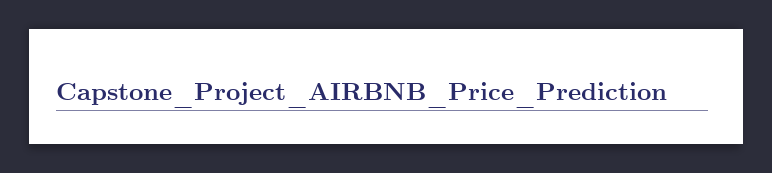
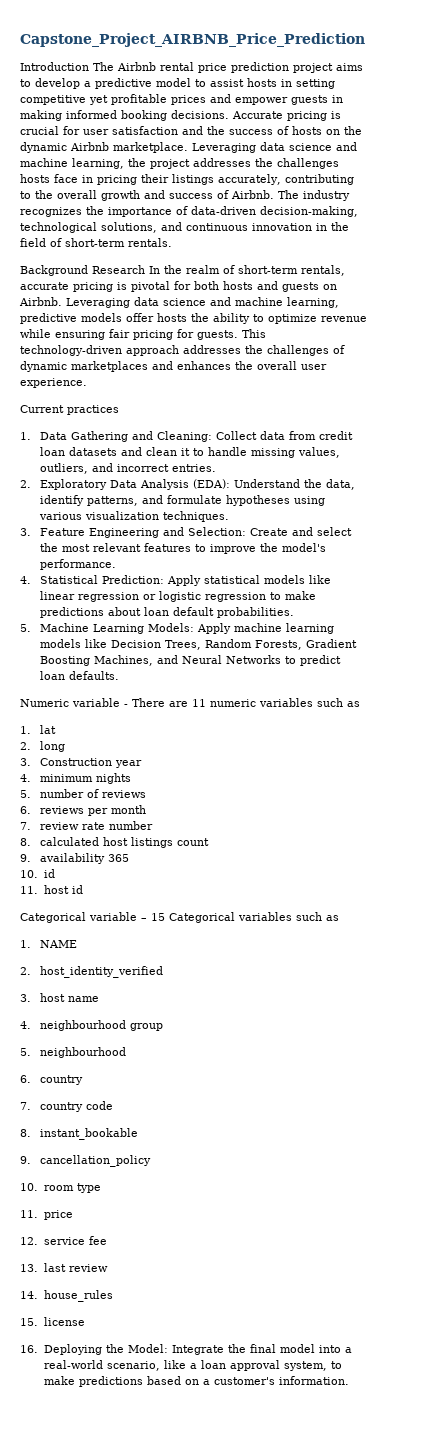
+ Introduction The Airbnb rental price prediction project aims to develop a predictive model to assist hosts in setting competitive yet profitable prices and empower guests in making informed booking decisions. Accurate pricing is crucial for user satisfaction and the success of hosts on the dynamic Airbnb marketplace. Leveraging data science and machine learning, the project addresses the challenges hosts face in pricing their listings accurately, contributing to the overall growth and success of Airbnb. The industry recognizes the importance of data-driven decision-making, technological solutions, and continuous innovation in the field of short-term rentals.
+ Background Research In the realm of short-term rentals, accurate pricing is pivotal for both hosts and guests on Airbnb. Leveraging data science and machine learning, predictive models offer hosts the ability to optimize revenue while ensuring fair pricing for guests. This technology-driven approach addresses the challenges of dynamic marketplaces and enhances the overall user experience.
+ Current practices
+ 1. Data Gathering and Cleaning: Collect data from credit loan datasets and clean it to handle missing values, outliers, and incorrect entries.
+ 2. Exploratory Data Analysis (EDA): Understand the data, identify patterns, and formulate hypotheses using various visualization techniques.
+ 3. Feature Engineering and Selection: Create and select the most relevant features to improve the model's performance.
+ 4. Statistical Prediction: Apply statistical models like linear regression or logistic regression to make predictions about loan default probabilities.
+ 5. Machine Learning Models: Apply machine learning models like Decision Trees, Random Forests, Gradient Boosting Machines, and Neural Networks to predict loan defaults.
+ Numeric variable - There are 11 numeric variables such as
+ 1. lat
+ 2. long
+ 3. Construction year
+ 4. minimum nights
+ 5. number of reviews
+ 6. reviews per month
+ 7. review rate number
+ 8. calculated host listings count
+ 9. availability 365
+ 10. id
+ 11. host id
+ Categorical variable – 15 Categorical variables such as
+ 1. NAME
+ 2. host_identity_verified
+ 3. host name
+ 4. neighbourhood group
+ 5. neighbourhood
+ 6. country
+ 7. country code
+ 8. instant_bookable
+ 9. cancellation_policy
+ 10. room type
+ 11. price
+ 12. service fee
+ 13. last review
+ 14. house_rules
+ 15. license
+ 16. Deploying the Model: Integrate the final model into a real-world scenario, like a loan approval system, to make predictions based on a customer's information.

